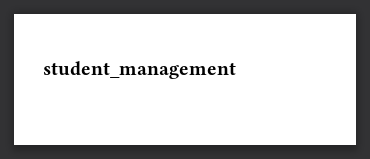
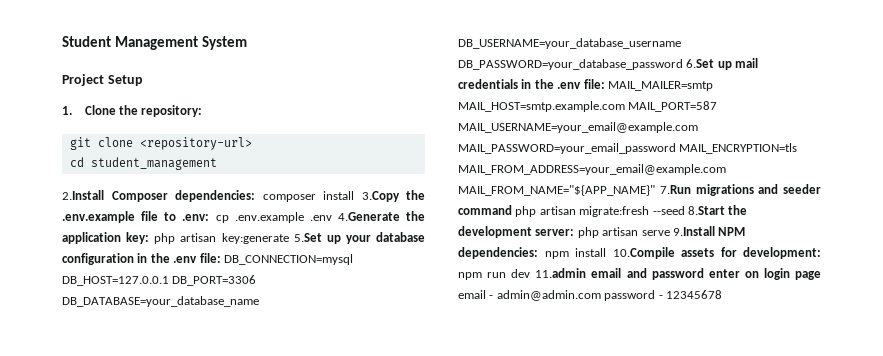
- student_management
+ Student Management System
+ Project Setup
+ 1. Clone the repository:
+ git clone <repository-url>
+ cd student_management
+ 2.Install Composer dependencies: composer install 3.Copy the .env.example file to .env: cp .env.example .env 4.Generate the application key: php artisan key:generate 5.Set up your database configuration in the .env file: DB_CONNECTION=mysql DB_HOST=127.0.0.1 DB_PORT=3306 DB_DATABASE=your_database_name DB_USERNAME=your_database_username DB_PASSWORD=your_database_password 6.Set up mail credentials in the .env file: MAIL_MAILER=smtp MAIL_HOST=smtp.example.com MAIL_PORT=587 MAIL_USERNAME=your_email@example.com MAIL_PASSWORD=your_email_password MAIL_ENCRYPTION=tls MAIL_FROM_ADDRESS=your_email@example.com MAIL_FROM_NAME="${APP_NAME}" 7.Run migrations and seeder command php artisan migrate:fresh --seed 8.Start the development server: php artisan serve 9.Install NPM dependencies: npm install 10.Compile assets for development: npm run dev 11.admin email and password enter on login page email - admin@admin.com password - 12345678

